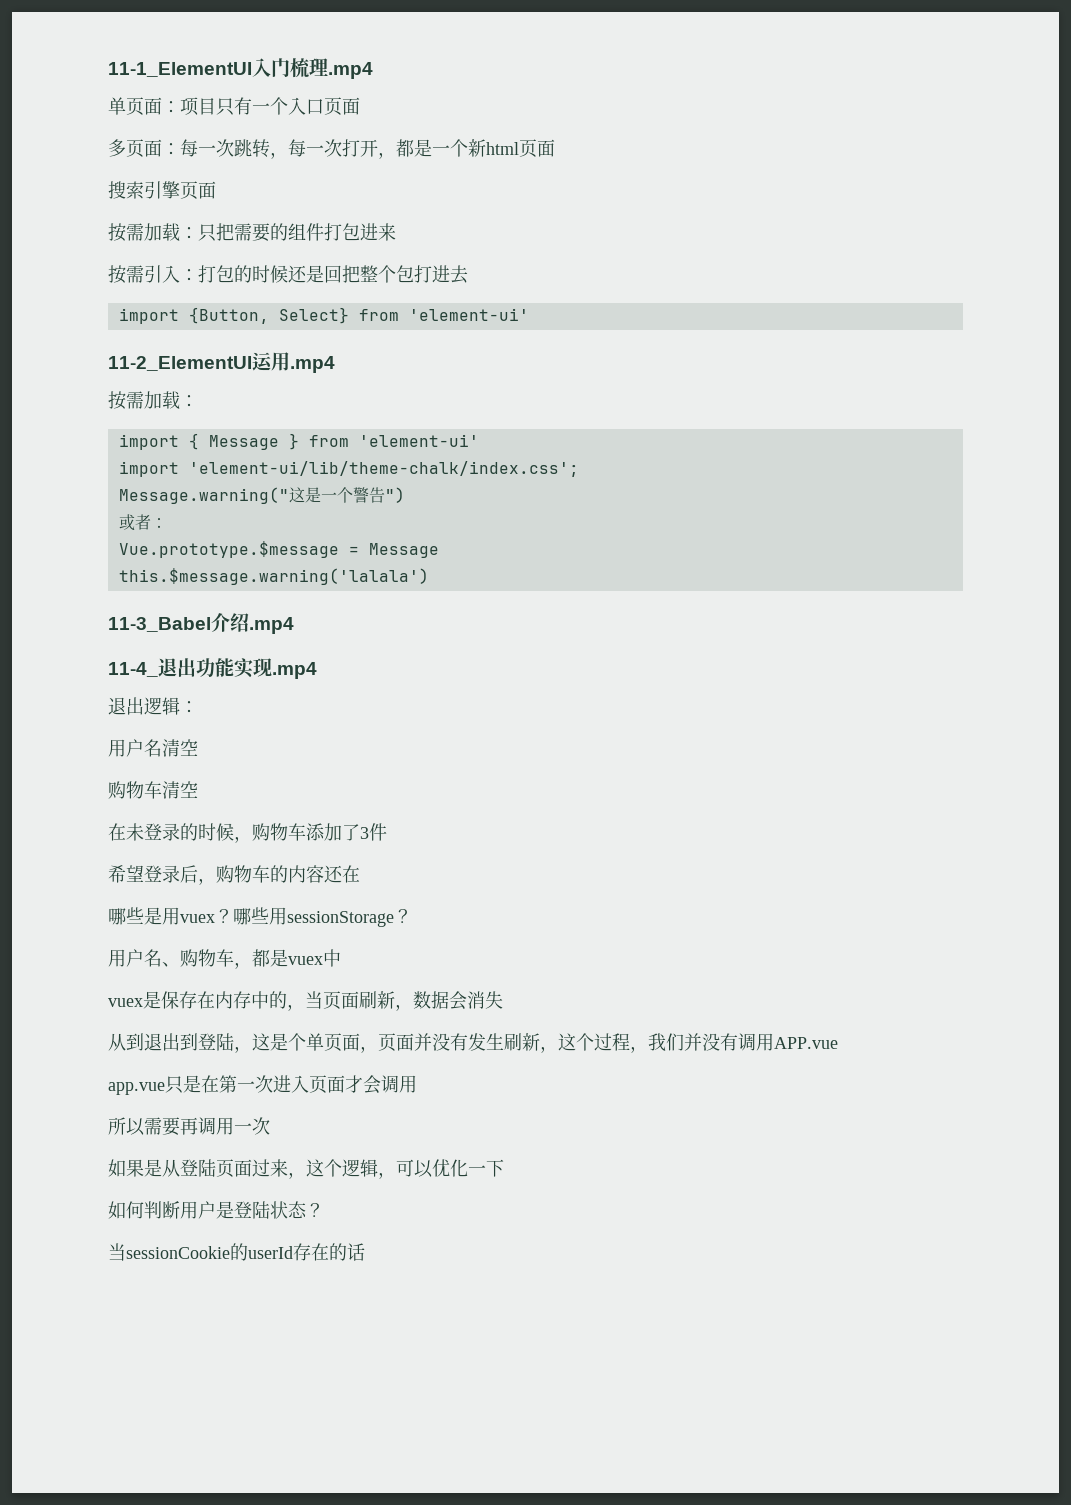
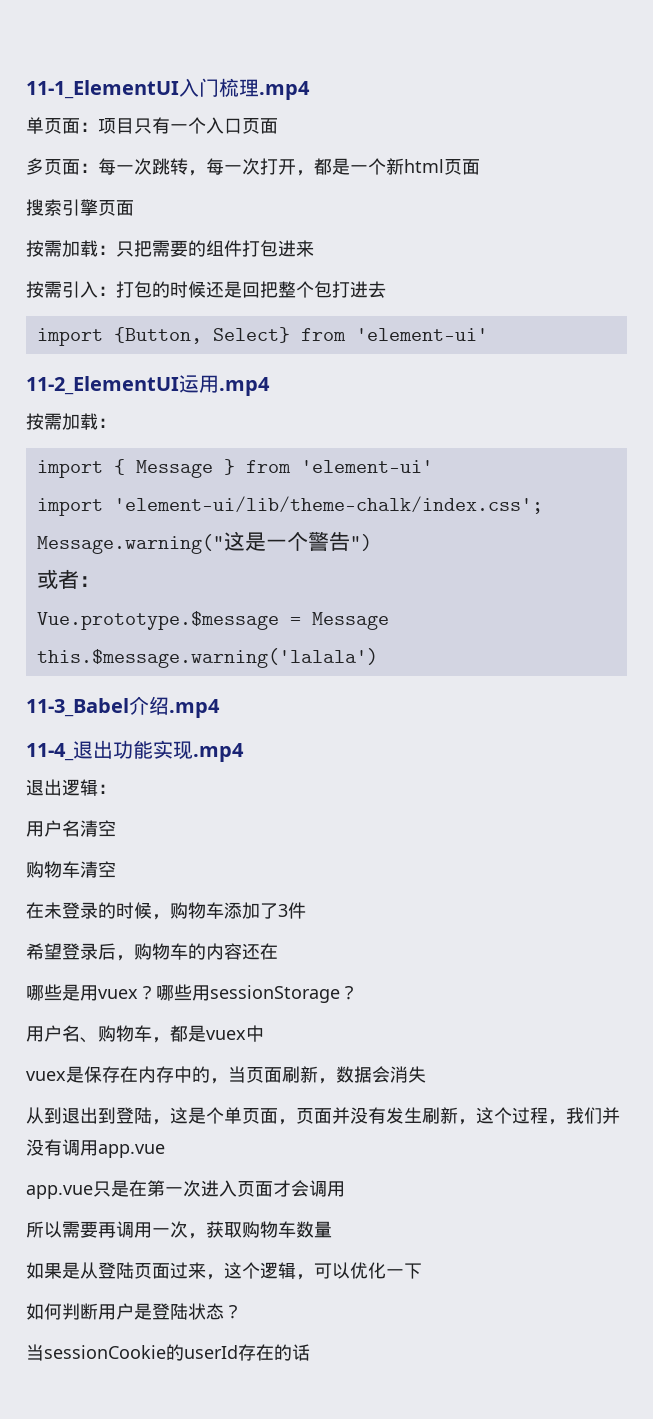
- 从到退出到登陆，这是个单页面，页面并没有发生刷新，这个过程，我们并没有调用APP.vue
+ 从到退出到登陆，这是个单页面，页面并没有发生刷新，这个过程，我们并没有调用app.vue
- 所以需要再调用一次
+ 所以需要再调用一次，获取购物车数量

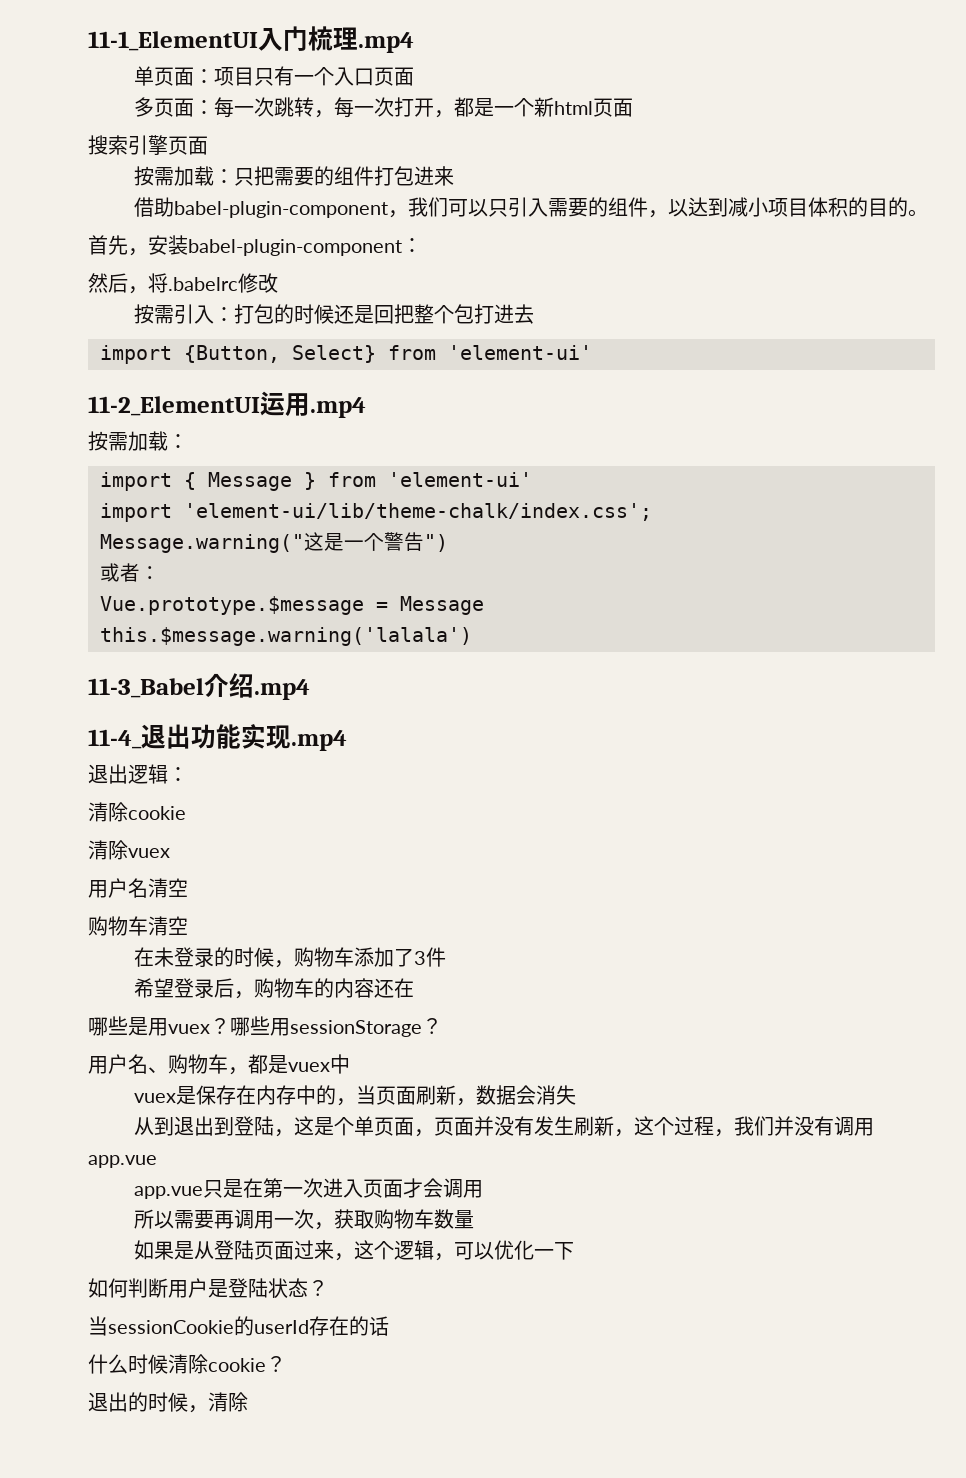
+ 借助babel-plugin-component，我们可以只引入需要的组件，以达到减小项目体积的目的。
+ 首先，安装babel-plugin-component：
+ 然后，将.babelrc修改
  退出逻辑：
+ 清除cookie
+ 清除vuex
+ 什么时候清除cookie？
+ 退出的时候，清除

